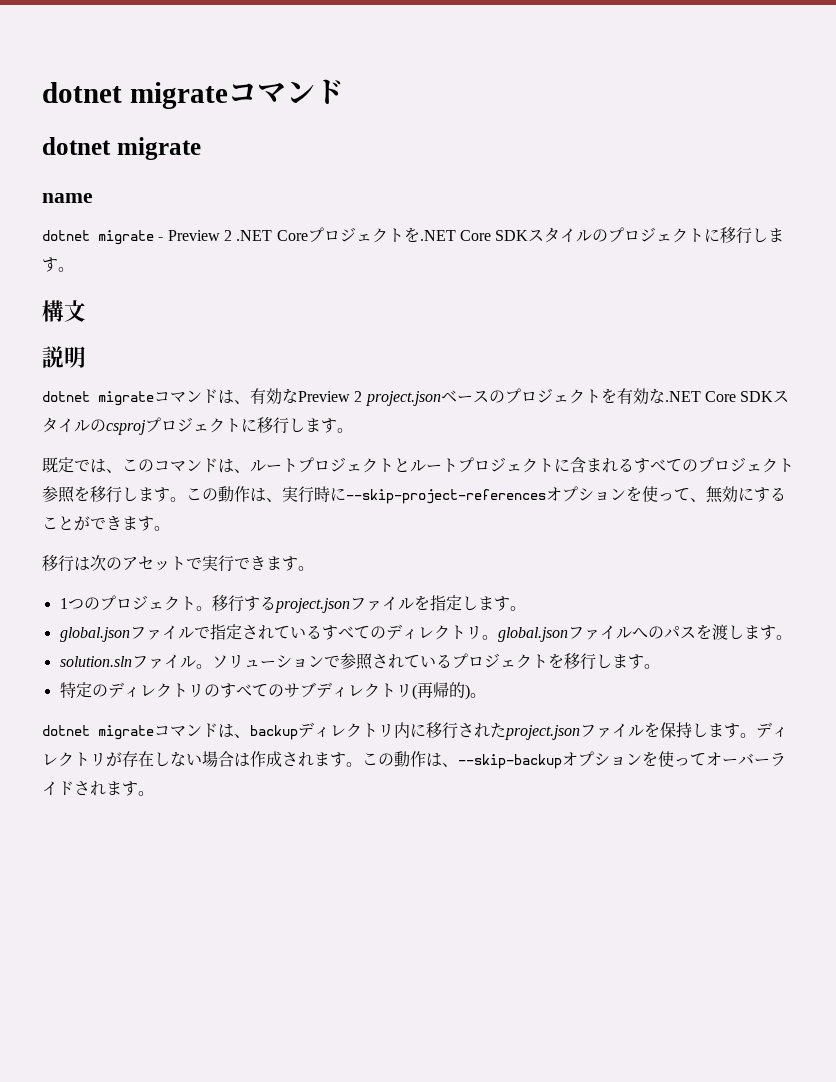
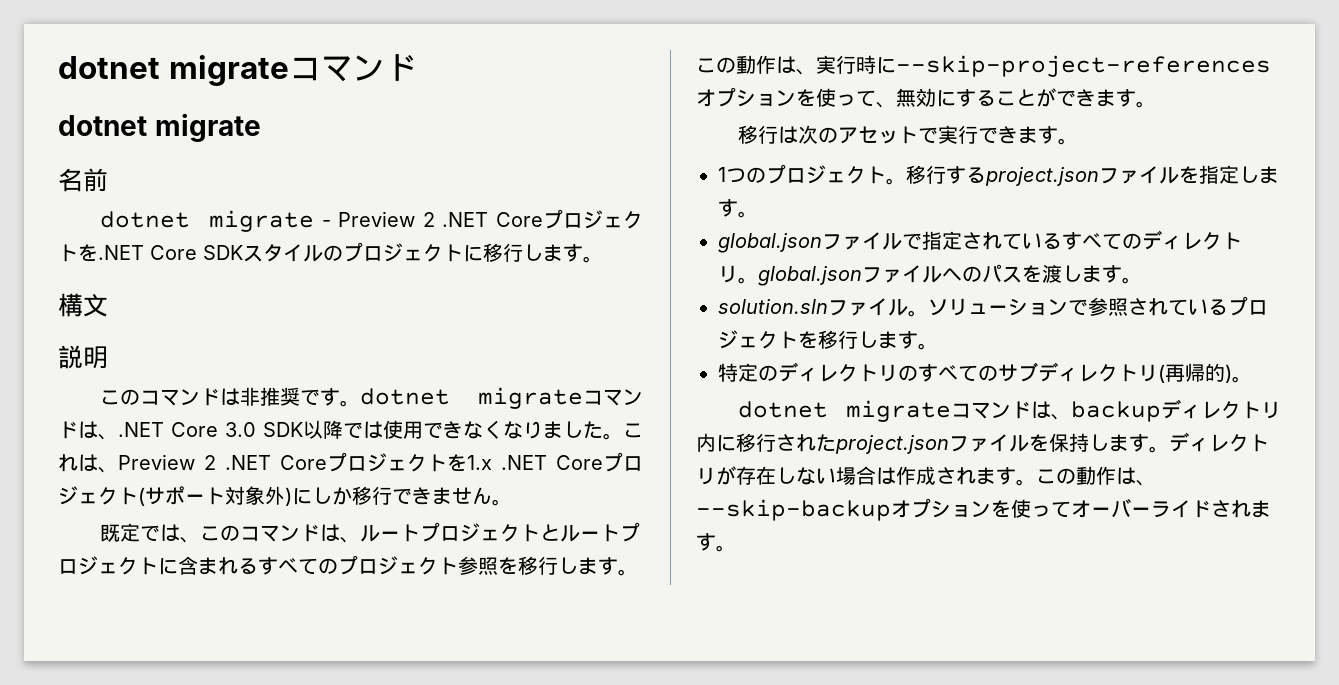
- name
+ 名前
- dotnet migrateコマンドは、有効なPreview 2 project.jsonベースのプロジェクトを有効な.NET Core SDKスタイルのcsprojプロジェクトに移行します。
+ このコマンドは非推奨です。dotnet migrateコマンドは、.NET Core 3.0 SDK以降では使用できなくなりました。これは、Preview 2 .NET Coreプロジェクトを1.x .NET Coreプロジェクト(サポート対象外)にしか移行できません。

